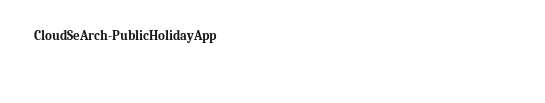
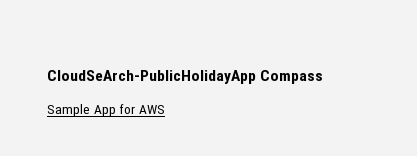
- CloudSeArch-PublicHolidayApp
+ CloudSeArch-PublicHolidayApp Compass
+ Sample App for AWS

